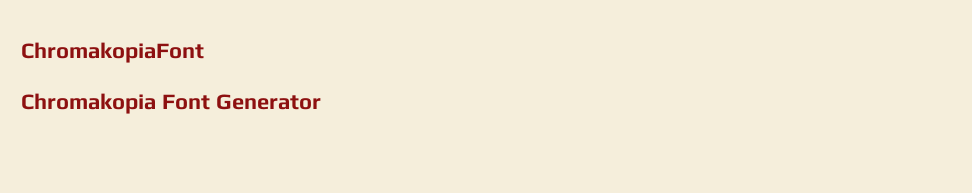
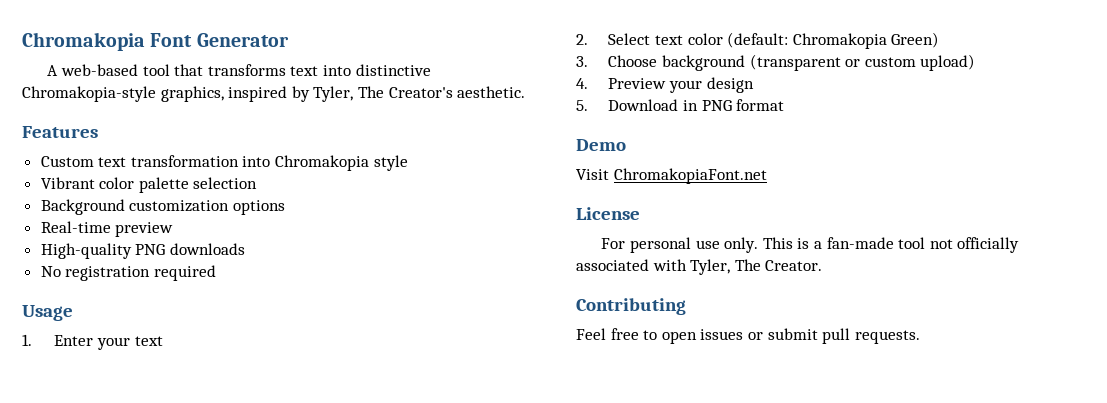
- ChromakopiaFont
+ A web-based tool that transforms text into distinctive Chromakopia-style graphics, inspired by Tyler, The Creator's aesthetic.
+ Features
+ Custom text transformation into Chromakopia style
+ Vibrant color palette selection
+ Background customization options
+ Real-time preview
+ High-quality PNG downloads
+ No registration required
+ Usage
+ 1. Enter your text
+ 2. Select text color (default: Chromakopia Green)
+ 3. Choose background (transparent or custom upload)
+ 4. Preview your design
+ 5. Download in PNG format
+ Demo
+ Visit ChromakopiaFont.net
+ License
+ For personal use only. This is a fan-made tool not officially associated with Tyler, The Creator.
+ Contributing
+ Feel free to open issues or submit pull requests.

